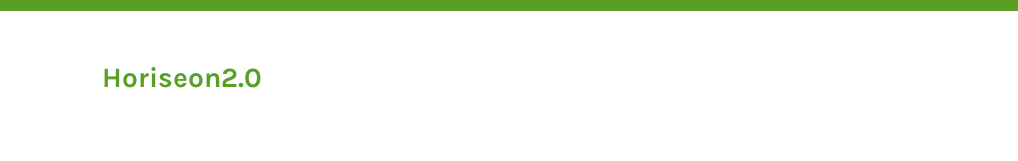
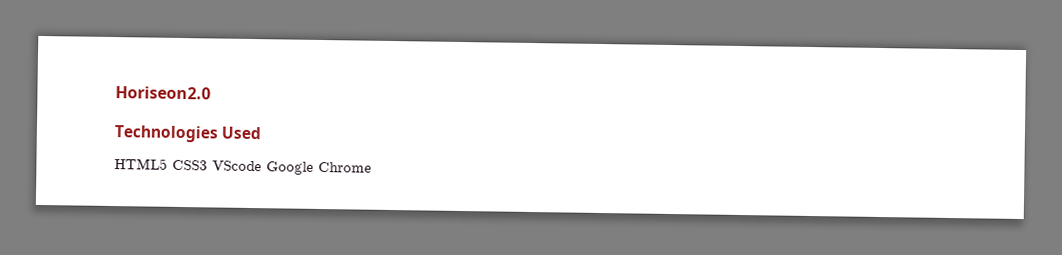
+ Technologies Used
+ HTML5 CSS3 VScode Google Chrome

